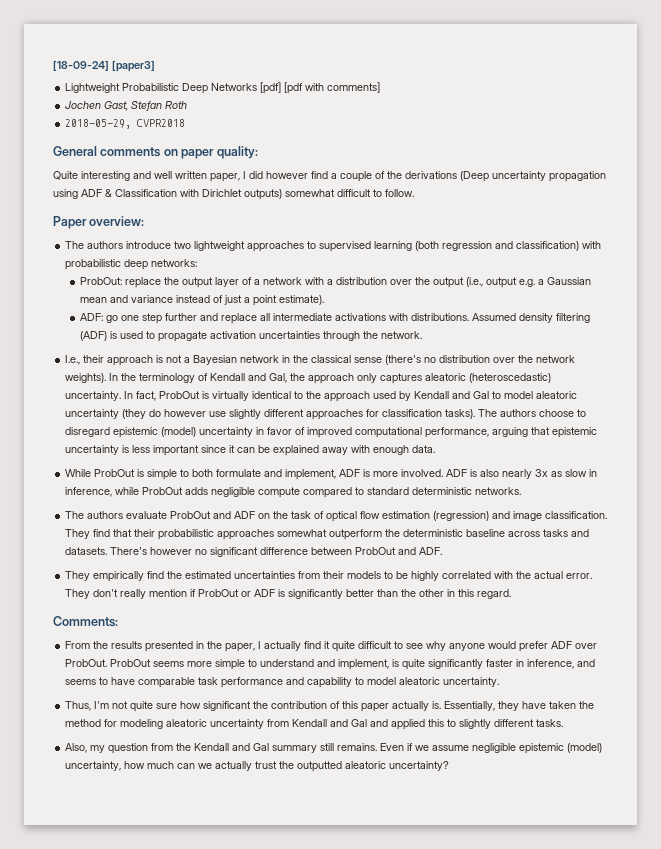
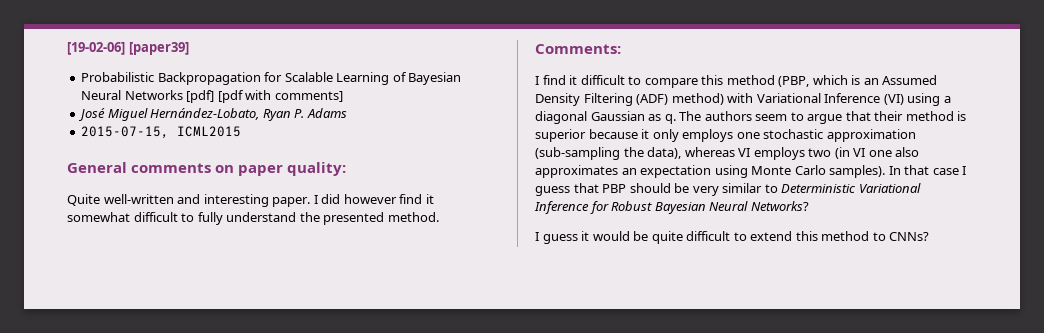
- [18-09-24] [paper3]
- Lightweight Probabilistic Deep Networks [pdf] [pdf with comments]
+ [19-02-06] [paper39]
+ Probabilistic Backpropagation for Scalable Learning of Bayesian Neural Networks [pdf] [pdf with comments]
- Jochen Gast, Stefan Roth
- 2018-05-29, CVPR2018
+ José Miguel Hernández-Lobato, Ryan P. Adams
+ 2015-07-15, ICML2015
- Quite interesting and well written paper, I did however find a couple of the derivations (Deep uncertainty propagation using ADF & Classification with Dirichlet outputs) somewhat difficult to follow.
- Paper overview:
- The authors introduce two lightweight approaches to supervised learning (both regression and classification) with probabilistic deep networks:
- ProbOut: replace the output layer of a network with a distribution over the output (i.e., output e.g. a Gaussian mean and variance instead of just a point estimate).
- ADF: go one step further and replace all intermediate activations with distributions. Assumed density filtering (ADF) is used to propagate activation uncertainties through the network.
- I.e., their approach is not a Bayesian network in the classical sense (there's no distribution over the network weights). In the terminology of Kendall and Gal, the approach only captures aleatoric (heteroscedastic) uncertainty. In fact, ProbOut is virtually identical to the approach used by Kendall and Gal to model aleatoric uncertainty (they do however use slightly different approaches for classification tasks). The authors choose to disregard epistemic (model) uncertainty in favor of improved computational performance, arguing that epistemic uncertainty is less important since it can be explained away with enough data.
- While ProbOut is simple to both formulate and implement, ADF is more involved. ADF is also nearly 3x as slow in inference, while ProbOut adds negligible compute compared to standard deterministic networks.
- The authors evaluate ProbOut and ADF on the task of optical flow estimation (regression) and image classification. They find that their probabilistic approaches somewhat outperform the deterministic baseline across tasks and datasets. There's however no significant difference between ProbOut and ADF.
- They empirically find the estimated uncertainties from their models to be highly correlated with the actual error. They don't really mention if ProbOut or ADF is significantly better than the other in this regard.
+ Quite well-written and interesting paper. I did however find it somewhat difficult to fully understand the presented method.
  Comments:
- From the results presented in the paper, I actually find it quite difficult to see why anyone would prefer ADF over ProbOut. ProbOut seems more simple to understand and implement, is quite significantly faster in inference, and seems to have comparable task performance and capability to model aleatoric uncertainty.
- Thus, I'm not quite sure how significant the contribution of this paper actually is. Essentially, they have taken the method for modeling aleatoric uncertainty from Kendall and Gal and applied this to slightly different tasks.
- Also, my question from the Kendall and Gal summary still remains. Even if we assume negligible epistemic (model) uncertainty, how much can we actually trust the outputted aleatoric uncertainty?
+ I find it difficult to compare this method (PBP, which is an Assumed Density Filtering (ADF) method) with Variational Inference (VI) using a diagonal Gaussian as q. The authors seem to argue that their method is superior because it only employs one stochastic approximation (sub-sampling the data), whereas VI employs two (in VI one also approximates an expectation using Monte Carlo samples). In that case I guess that PBP should be very similar to Deterministic Variational Inference for Robust Bayesian Neural Networks?
+ I guess it would be quite difficult to extend this method to CNNs?

